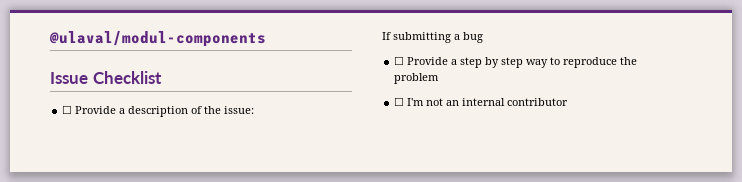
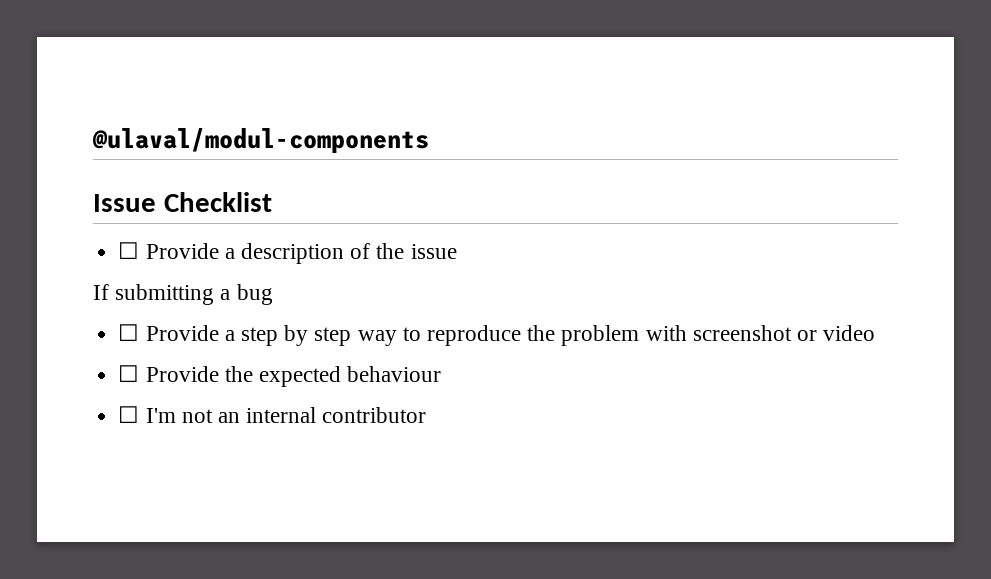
- ☐ Provide a description of the issue:
+ ☐ Provide a description of the issue
- ☐ Provide a step by step way to reproduce the problem
+ ☐ Provide a step by step way to reproduce the problem with screenshot or video
+ ☐ Provide the expected behaviour

